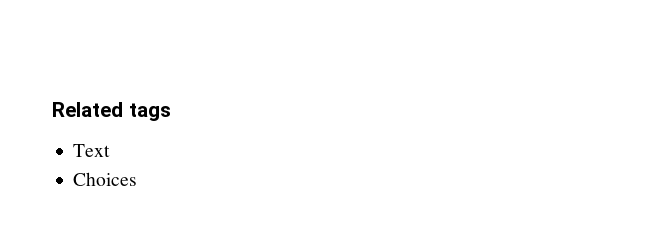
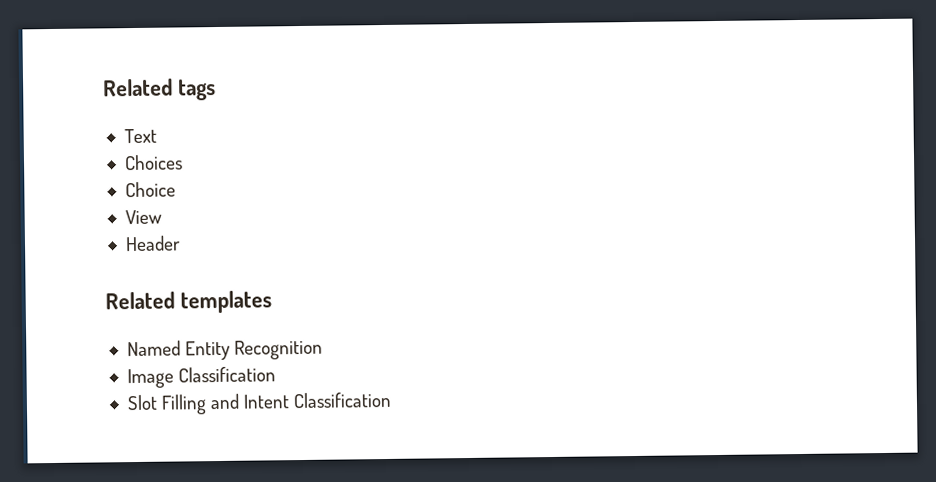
+ Choice
+ View
+ Header
+ Related templates
+ Named Entity Recognition
+ Image Classification
+ Slot Filling and Intent Classification

